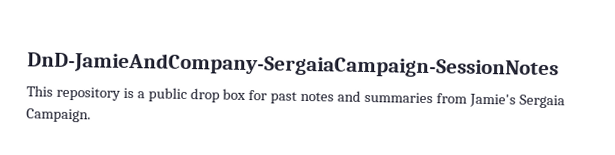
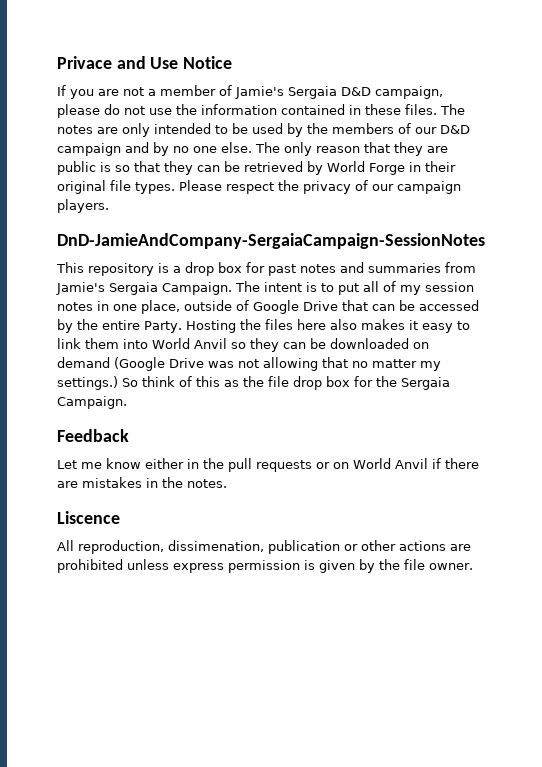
+ Privace and Use Notice
+ If you are not a member of Jamie's Sergaia D&D campaign, please do not use the information contained in these files. The notes are only intended to be used by the members of our D&D campaign and by no one else. The only reason that they are public is so that they can be retrieved by World Forge in their original file types. Please respect the privacy of our campaign players.
- This repository is a public drop box for past notes and summaries from Jamie's Sergaia Campaign.
+ This repository is a drop box for past notes and summaries from Jamie's Sergaia Campaign.
+ The intent is to put all of my session notes in one place, outside of Google Drive that can be accessed by the entire Party. Hosting the files here also makes it easy to link them into World Anvil so they can be downloaded on demand (Google Drive was not allowing that no matter my settings.) So think of this as the file drop box for the Sergaia Campaign.
+ Feedback
+ Let me know either in the pull requests or on World Anvil if there are mistakes in the notes.
+ Liscence
+ All reproduction, dissimenation, publication or other actions are prohibited unless express permission is given by the file owner.

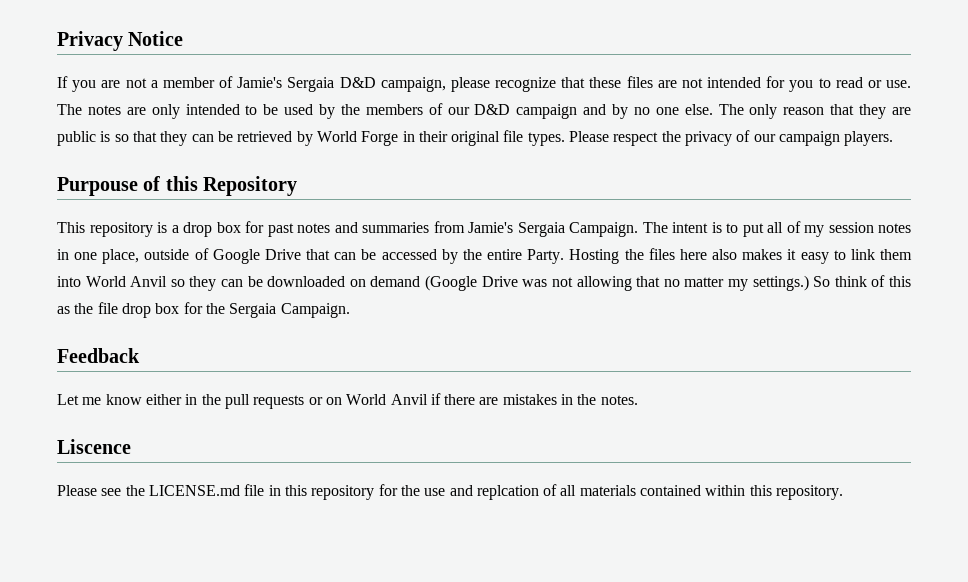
- Privace and Use Notice
+ Privacy Notice
- If you are not a member of Jamie's Sergaia D&D campaign, please do not use the information contained in these files.
+ If you are not a member of Jamie's Sergaia D&D campaign, please recognize that these files are not intended for you to read or use.
- DnD-JamieAndCompany-SergaiaCampaign-SessionNotes
+ Purpouse of this Repository
- All reproduction, dissimenation, publication or other actions are prohibited unless express permission is given by the file owner.
+ Please see the LICENSE.md file in this repository for the use and replcation of all materials contained within this repository.

